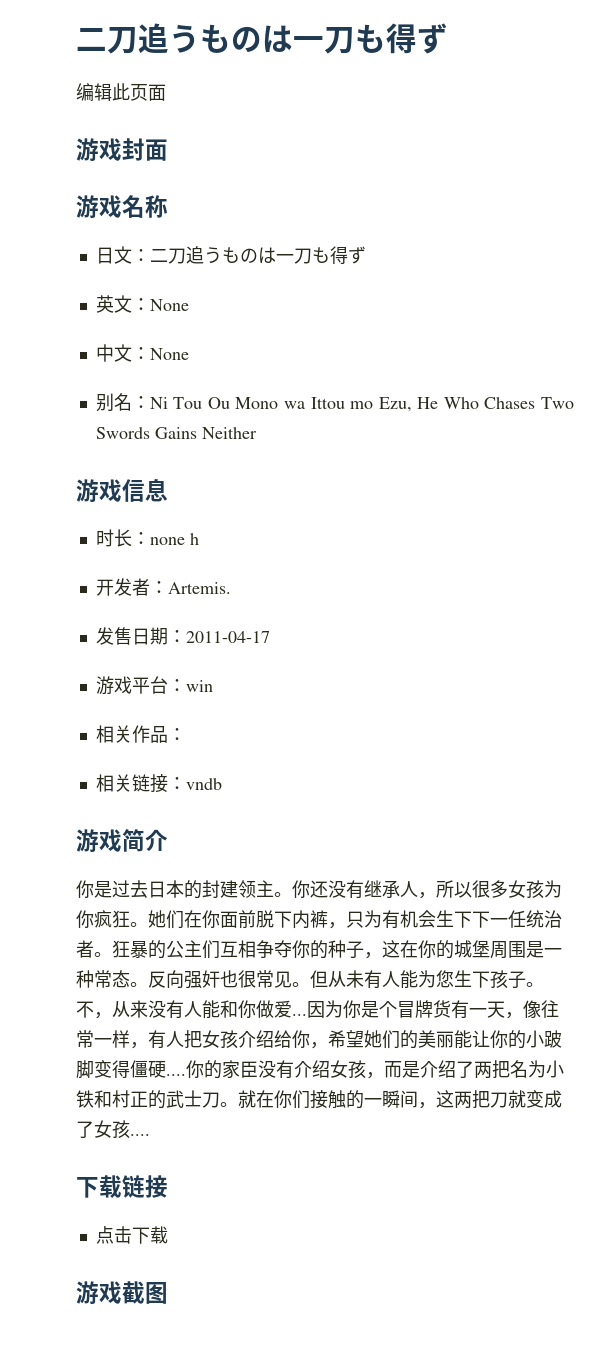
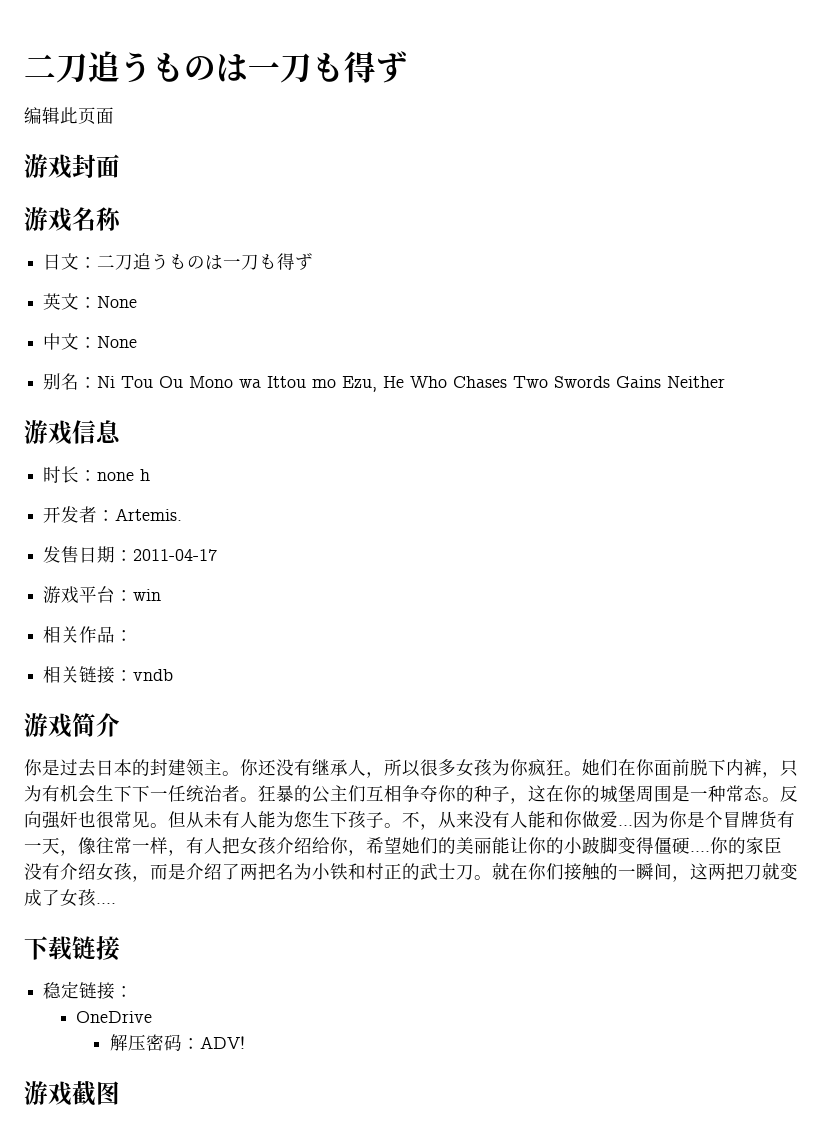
- 点击下载
+ 稳定链接：
+ OneDrive
+ 解压密码：ADV!

